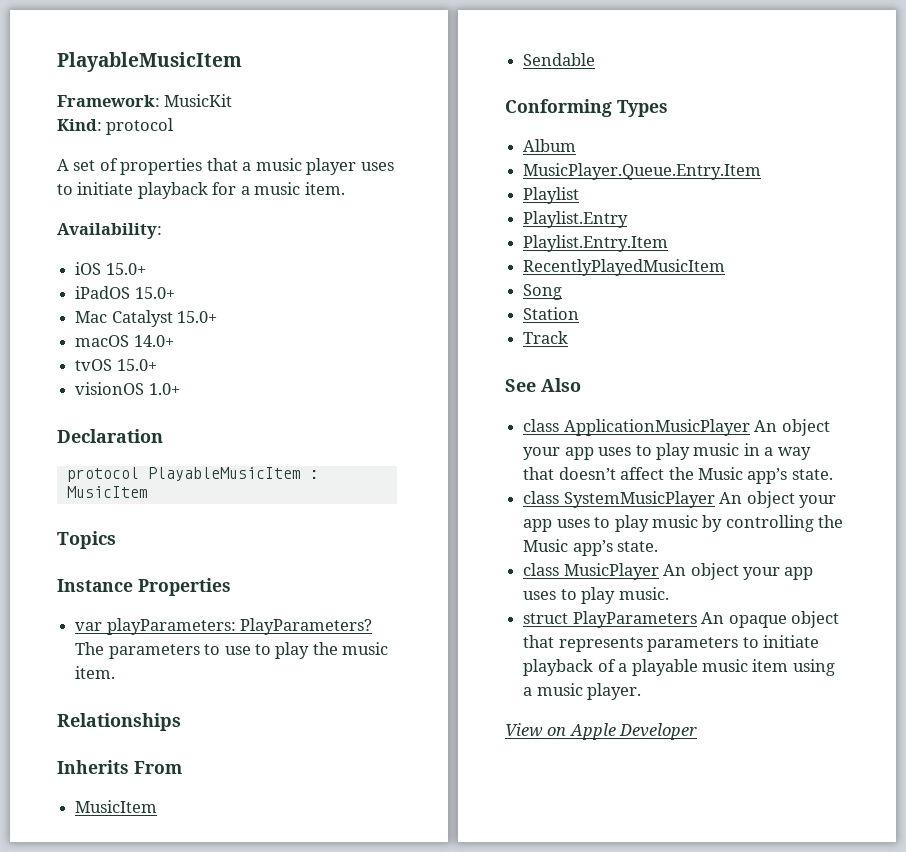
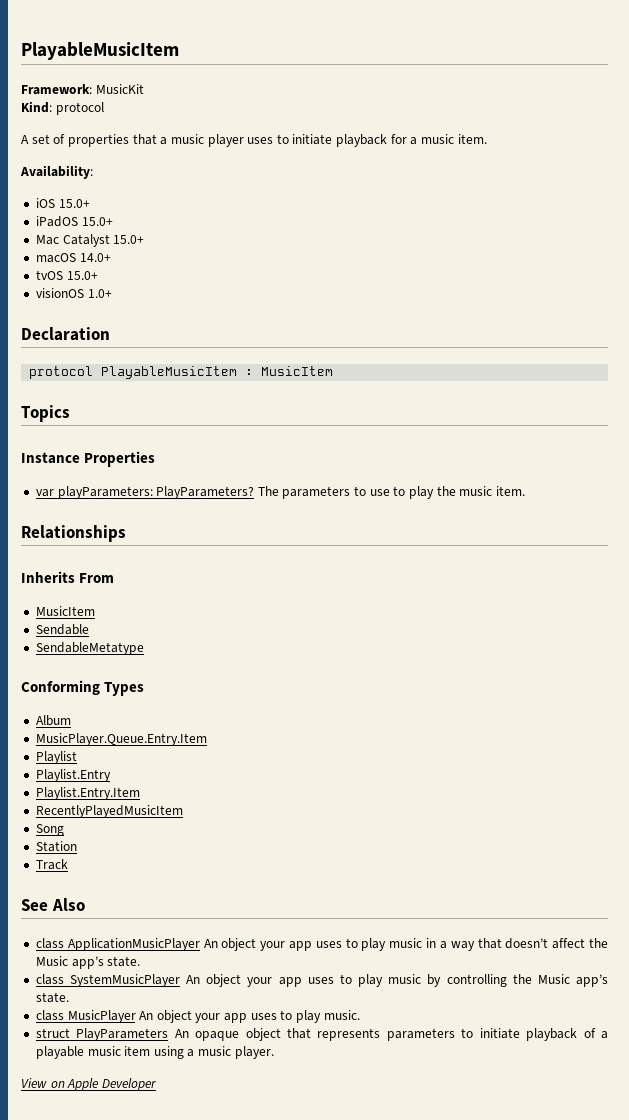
+ SendableMetatype

